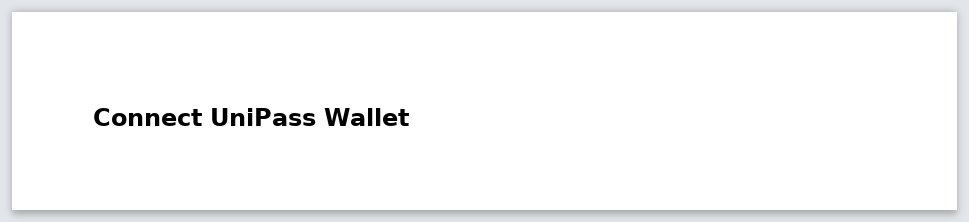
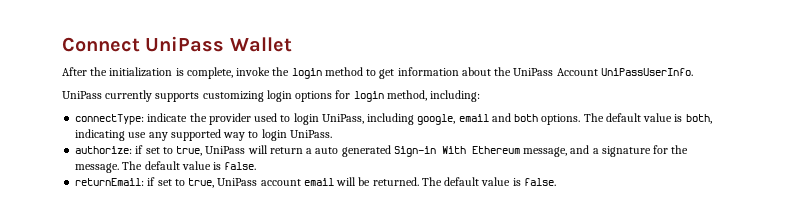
+ After the initialization is complete, invoke the login method to get information about the UniPass Account UniPassUserInfo.
+ UniPass currently supports customizing login options for login method, including:
+ connectType: indicate the provider used to login UniPass, including google, email and both options. The default value is both, indicating use any supported way to login UniPass.
+ authorize: if set to true, UniPass will return a auto generated Sign-in With Ethereum message, and a signature for the message. The default value is false.
+ returnEmail: if set to true, UniPass account email will be returned. The default value is false.

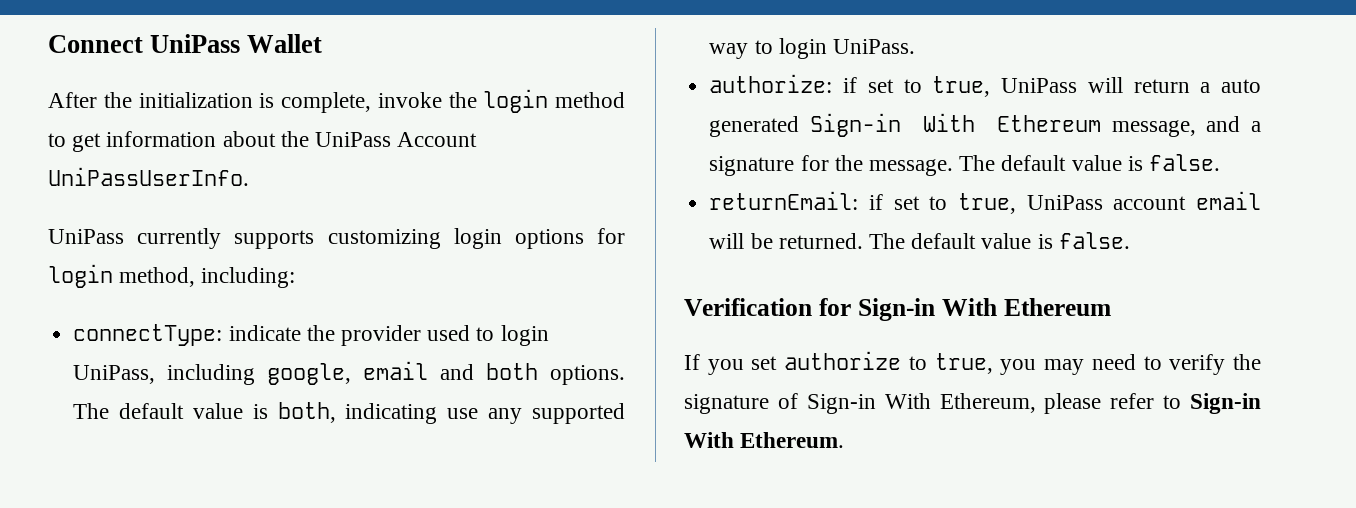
+ Verification for Sign-in With Ethereum
+ If you set authorize to true, you may need to verify the signature of Sign-in With Ethereum, please refer to Sign-in With Ethereum.

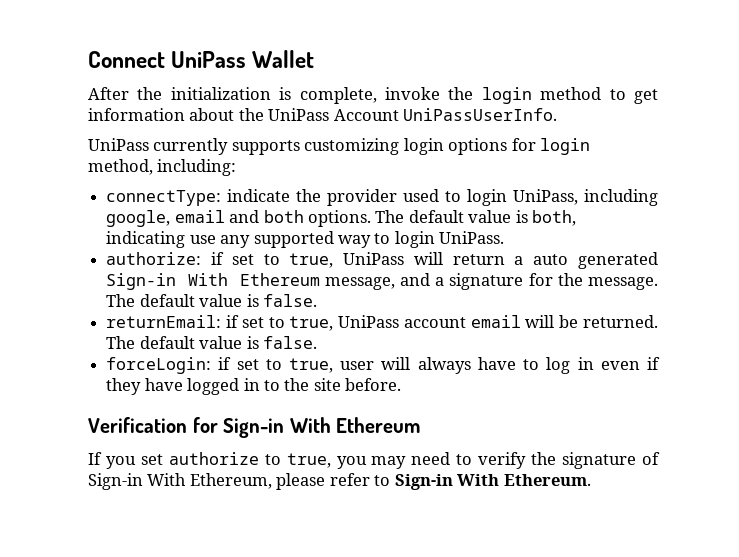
+ forceLogin: if set to true, user will always have to log in even if they have logged in to the site before.

